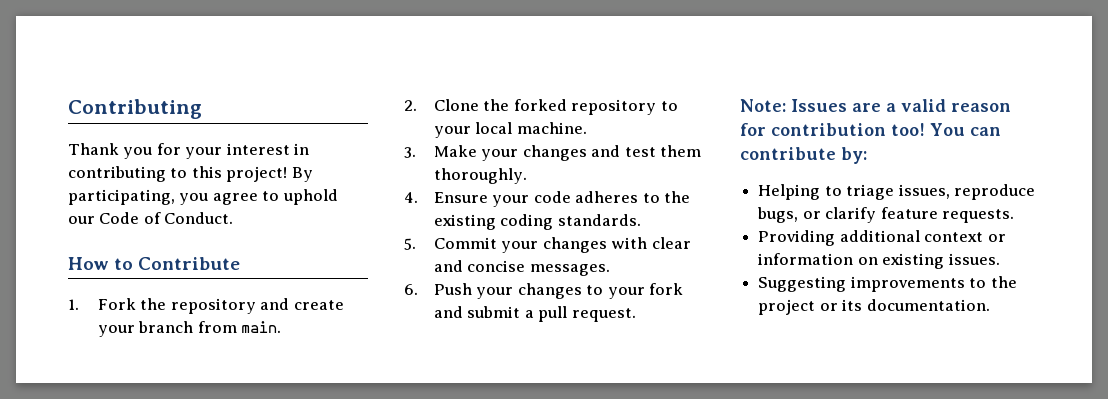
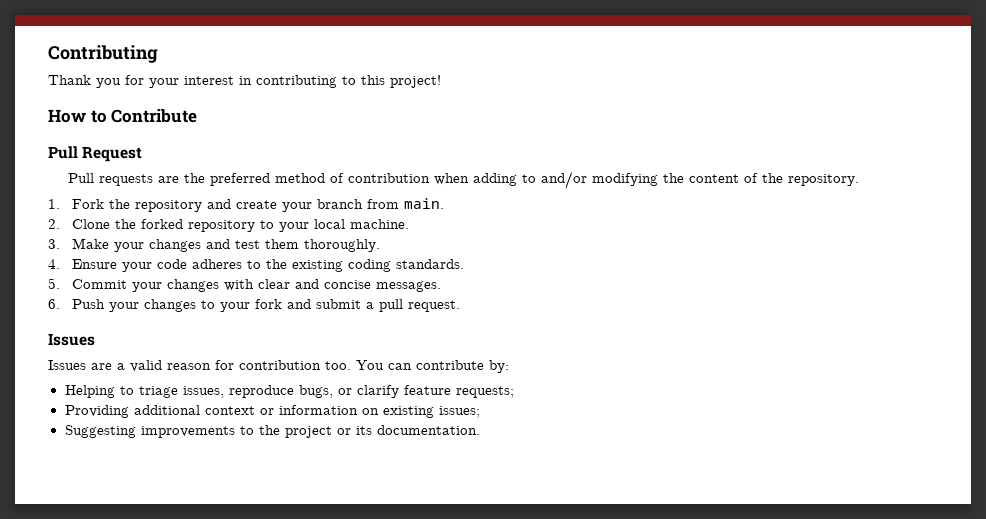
- Thank you for your interest in contributing to this project! By participating, you agree to uphold our Code of Conduct.
+ Thank you for your interest in contributing to this project!
  How to Contribute
+ Pull Request
+ Pull requests are the preferred method of contribution when adding to and/or modifying the content of the repository.
  6. Push your changes to your fork and submit a pull request.
- Note: Issues are a valid reason for contribution too!
+ Issues
+ Issues are a valid reason for contribution too.
- Helping to triage issues, reproduce bugs, or clarify feature requests.
+ Helping to triage issues, reproduce bugs, or clarify feature requests;
- Providing additional context or information on existing issues.
+ Providing additional context or information on existing issues;

